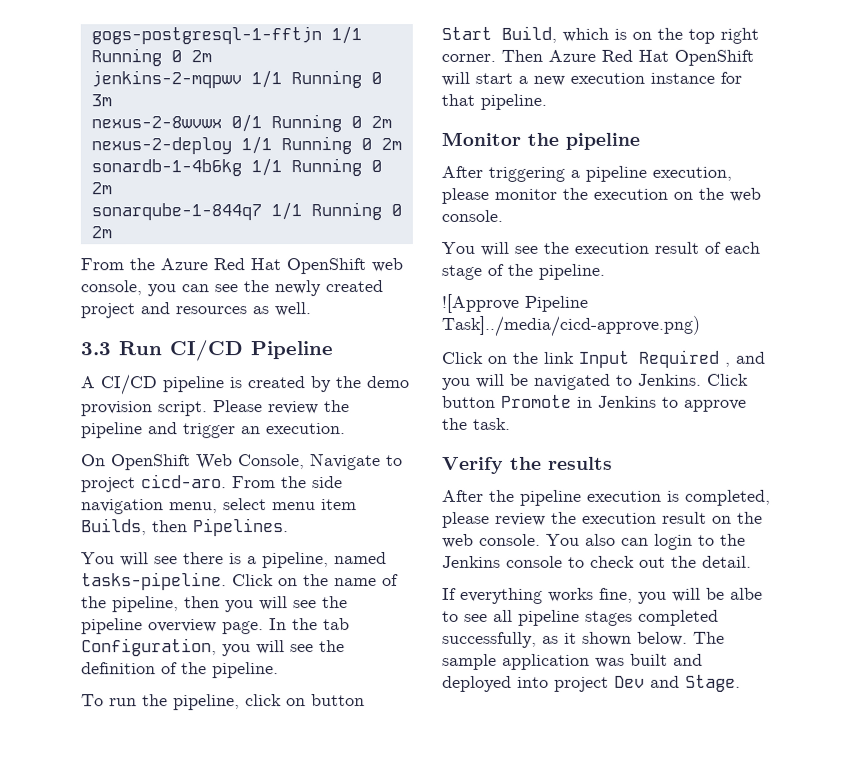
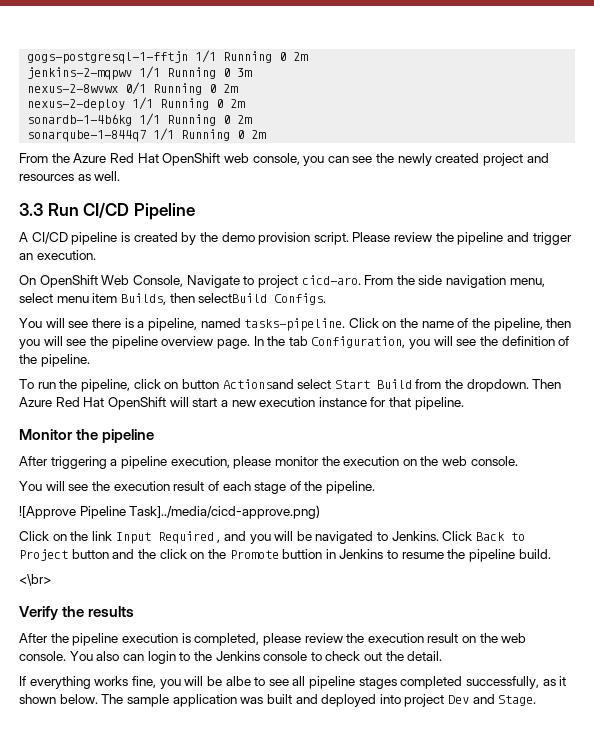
- From the side navigation menu, select menu item Builds, then Pipelines.
+ From the side navigation menu, select menu item Builds, then selectBuild Configs.
- To run the pipeline, click on button Start Build, which is on the top right corner.
+ To run the pipeline, click on button Actionsand select Start Build from the dropdown.
- Click button Promote in Jenkins to approve the task.
+ Click Back to Project button and the click on the Promote buttion in Jenkins to resume the pipeline build.
+ <\br>

